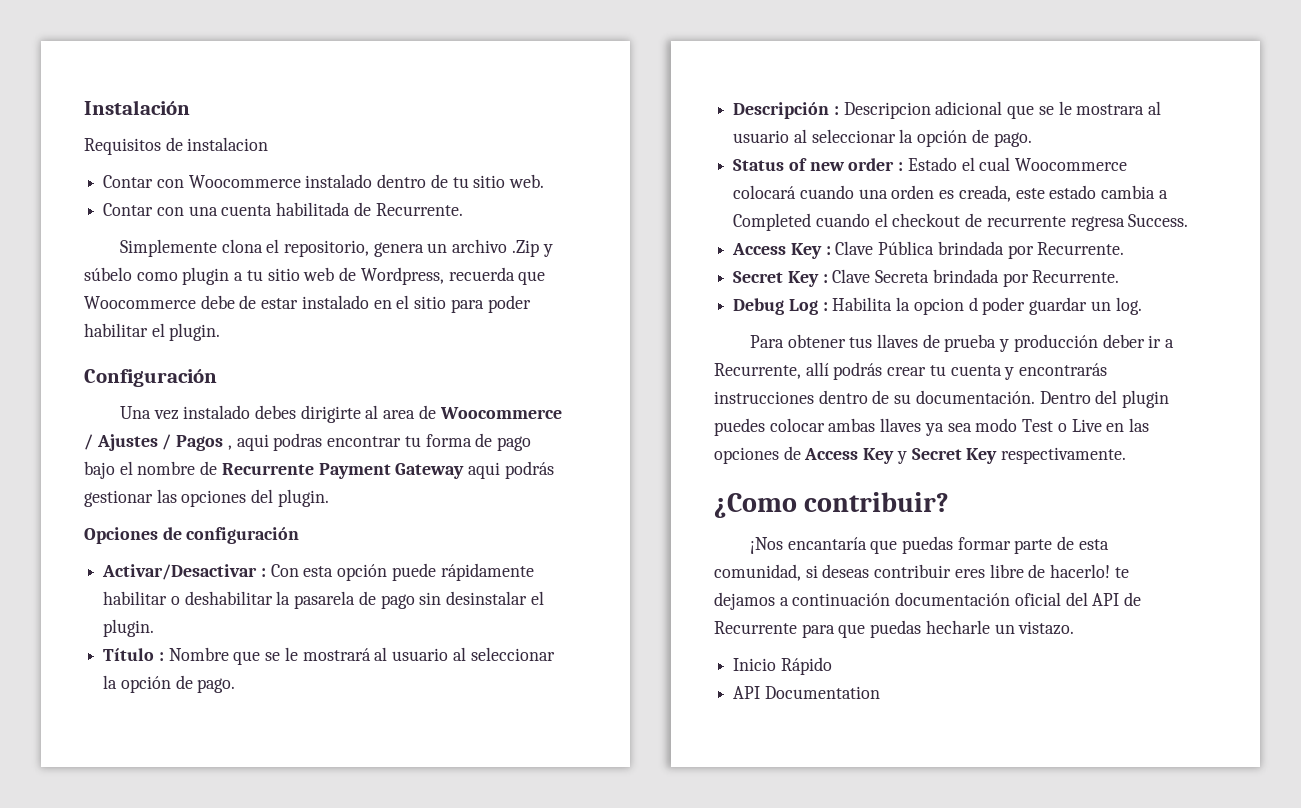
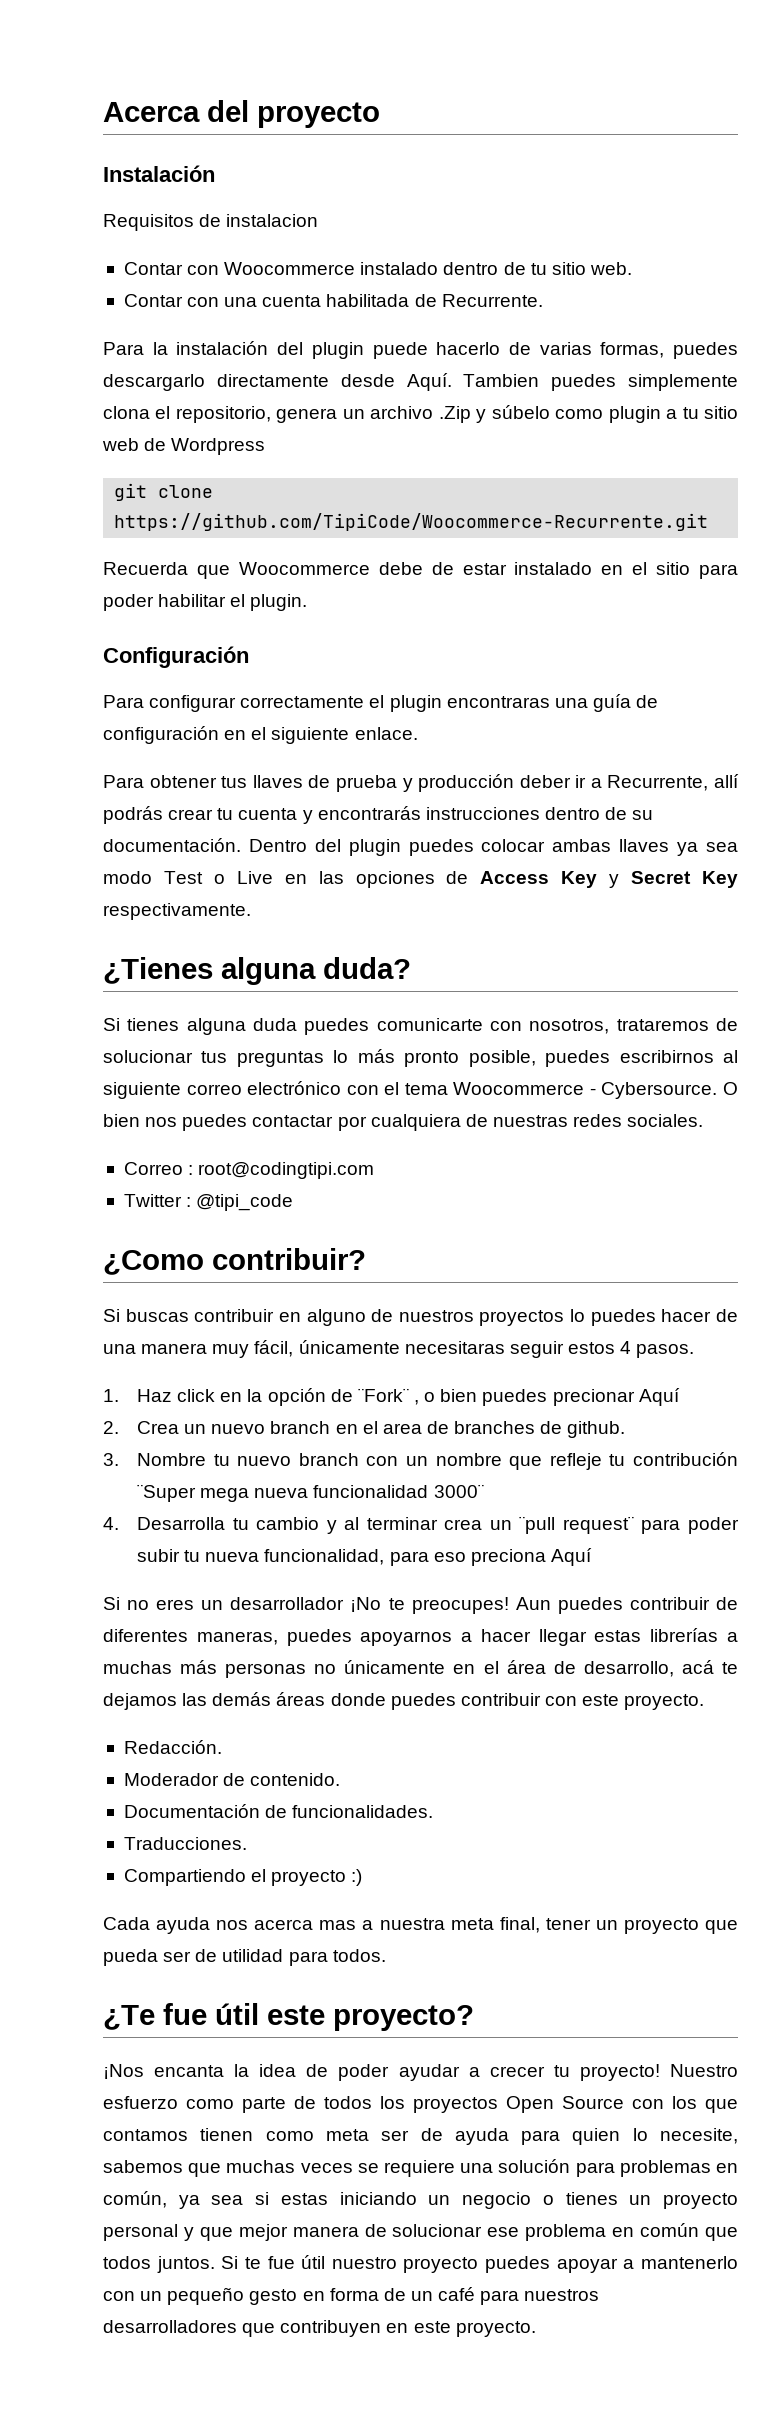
+ Acerca del proyecto
- Simplemente clona el repositorio, genera un archivo .Zip y súbelo como plugin a tu sitio web de Wordpress, recuerda que Woocommerce debe de estar instalado en el sitio para poder habilitar el plugin.
+ Para la instalación del plugin puede hacerlo de varias formas, puedes descargarlo directamente desde Aquí. Tambien puedes simplemente clona el repositorio, genera un archivo .Zip y súbelo como plugin a tu sitio web de Wordpress
+ git clone https://github.com/TipiCode/Woocommerce-Recurrente.git
+ Recuerda que Woocommerce debe de estar instalado en el sitio para poder habilitar el plugin.
- Una vez instalado debes dirigirte al area de Woocommerce / Ajustes / Pagos , aqui podras encontrar tu forma de pago bajo el nombre de Recurrente Payment Gateway aqui podrás gestionar las opciones del plugin.
- Opciones de configuración
- Activar/Desactivar : Con esta opción puede rápidamente habilitar o deshabilitar la pasarela de pago sin desinstalar el plugin.
- Título : Nombre que se le mostrará al usuario al seleccionar la opción de pago.
- Descripción : Descripcion adicional que se le mostrara al usuario al seleccionar la opción de pago.
- Status of new order : Estado el cual Woocommerce colocará cuando una orden es creada, este estado cambia a Completed cuando el checkout de recurrente regresa Success.
- Access Key : Clave Pública brindada por Recurrente.
- Secret Key : Clave Secreta brindada por Recurrente.
- Debug Log : Habilita la opcion d poder guardar un log.
+ Para configurar correctamente el plugin encontraras una guía de configuración en el siguiente enlace.
+ ¿Tienes alguna duda?
+ Si tienes alguna duda puedes comunicarte con nosotros, trataremos de solucionar tus preguntas lo más pronto posible, puedes escribirnos al siguiente correo electrónico con el tema Woocommerce - Cybersource. O bien nos puedes contactar por cualquiera de nuestras redes sociales.
+ Correo : root@codingtipi.com
+ Twitter : @tipi_code
  ¿Como contribuir?
- ¡Nos encantaría que puedas formar parte de esta comunidad, si deseas contribuir eres libre de hacerlo! te dejamos a continuación documentación oficial del API de Recurrente para que puedas hecharle un vistazo.
- Inicio Rápido
- API Documentation
+ Si buscas contribuir en alguno de nuestros proyectos lo puedes hacer de una manera muy fácil, únicamente necesitaras seguir estos 4 pasos.
+ 1. Haz click en la opción de ¨Fork¨ , o bien puedes precionar Aquí
+ 2. Crea un nuevo branch en el area de branches de github.
+ 3. Nombre tu nuevo branch con un nombre que refleje tu contribución ¨Super mega nueva funcionalidad 3000¨
+ 4. Desarrolla tu cambio y al terminar crea un ¨pull request¨ para poder subir tu nueva funcionalidad, para eso preciona Aquí
+ Si no eres un desarrollador ¡No te preocupes! Aun puedes contribuir de diferentes maneras, puedes apoyarnos a hacer llegar estas librerías a muchas más personas no únicamente en el área de desarrollo, acá te dejamos las demás áreas donde puedes contribuir con este proyecto.
+ Redacción.
+ Moderador de contenido.
+ Documentación de funcionalidades.
+ Traducciones.
+ Compartiendo el proyecto :)
+ Cada ayuda nos acerca mas a nuestra meta final, tener un proyecto que pueda ser de utilidad para todos.
+ ¿Te fue útil este proyecto?
+ ¡Nos encanta la idea de poder ayudar a crecer tu proyecto! Nuestro esfuerzo como parte de todos los proyectos Open Source con los que contamos tienen como meta ser de ayuda para quien lo necesite, sabemos que muchas veces se requiere una solución para problemas en común, ya sea si estas iniciando un negocio o tienes un proyecto personal y que mejor manera de solucionar ese problema en común que todos juntos. Si te fue útil nuestro proyecto puedes apoyar a mantenerlo con un pequeño gesto en forma de un café para nuestros desarrolladores que contribuyen en este proyecto.

